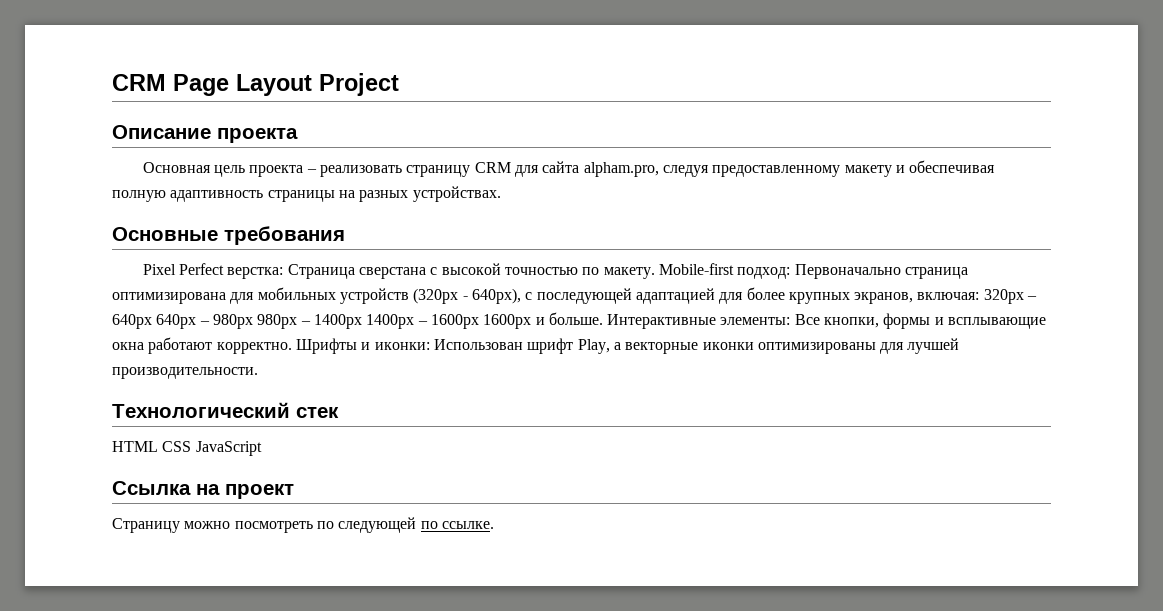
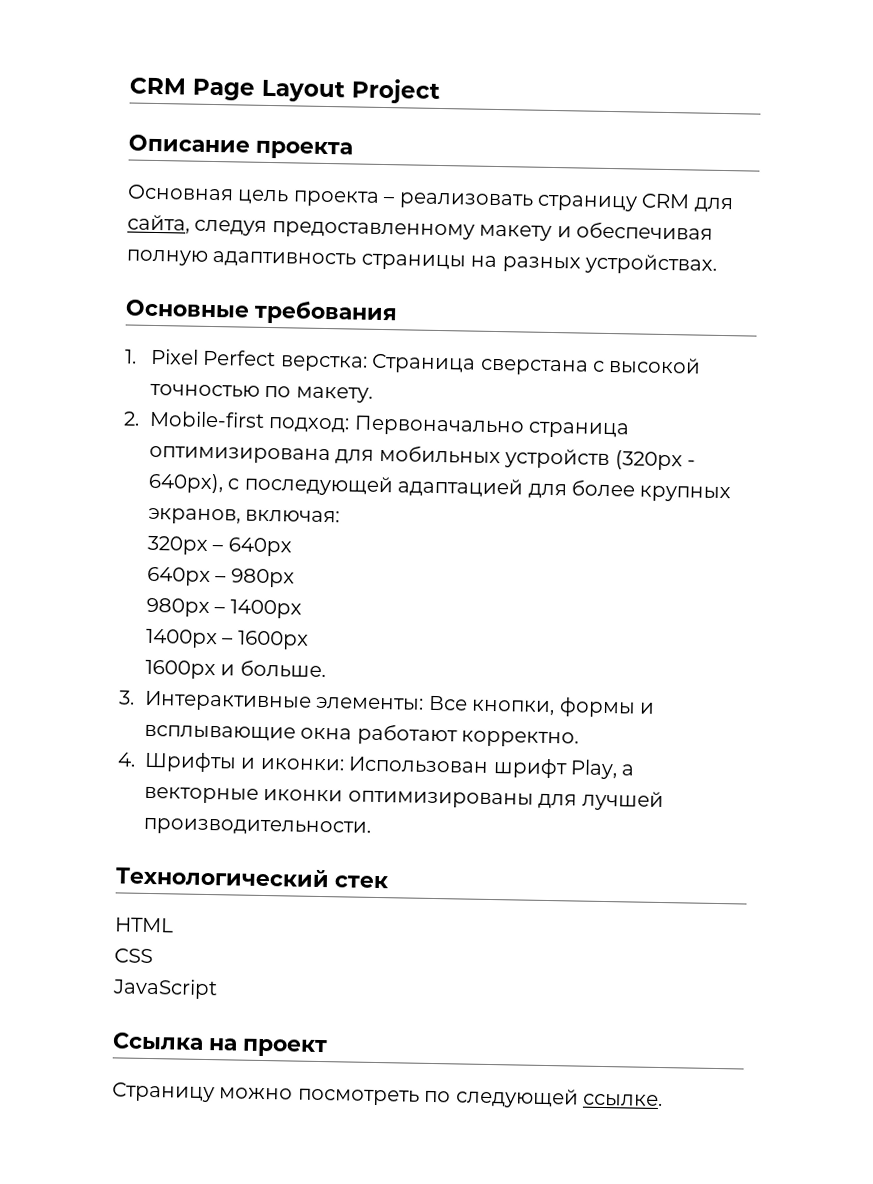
- Основная цель проекта – реализовать страницу CRM для сайта alpham.pro, следуя предоставленному макету и обеспечивая полную адаптивность страницы на разных устройствах.
+ Основная цель проекта – реализовать страницу CRM для сайта, следуя предоставленному макету и обеспечивая полную адаптивность страницы на разных устройствах.
- Pixel Perfect верстка:
+ 1. Pixel Perfect верстка:
- Страница сверстана с высокой точностью по макету. Mobile-first подход:
+ Страница сверстана с высокой точностью по макету.
+ 2. Mobile-first подход:
- Первоначально страница оптимизирована для мобильных устройств (320px - 640px), с последующей адаптацией для более крупных экранов, включая: 320px – 640px 640px – 980px 980px – 1400px 1400px – 1600px 1600px и больше. Интерактивные элементы:
+ Первоначально страница оптимизирована для мобильных устройств (320px - 640px), с последующей адаптацией для более крупных экранов, включая:
+ 320px – 640px
+ 640px – 980px
+ 980px – 1400px
+ 1400px – 1600px
+ 1600px и больше.
+ 3. Интерактивные элементы:
- Все кнопки, формы и всплывающие окна работают корректно. Шрифты и иконки:
+ Все кнопки, формы и всплывающие окна работают корректно.
+ 4. Шрифты и иконки:
- HTML CSS JavaScript
+ HTML
+ CSS
+ JavaScript
- Страницу можно посмотреть по следующей по ссылке.
+ Страницу можно посмотреть по следующей ссылке.

